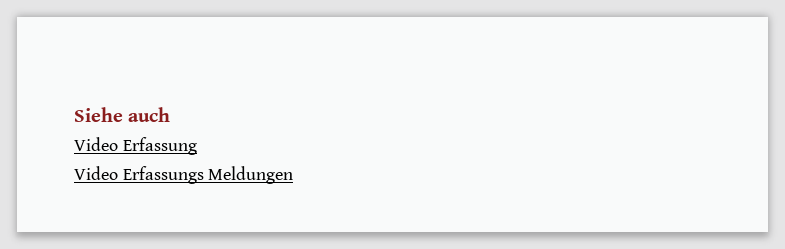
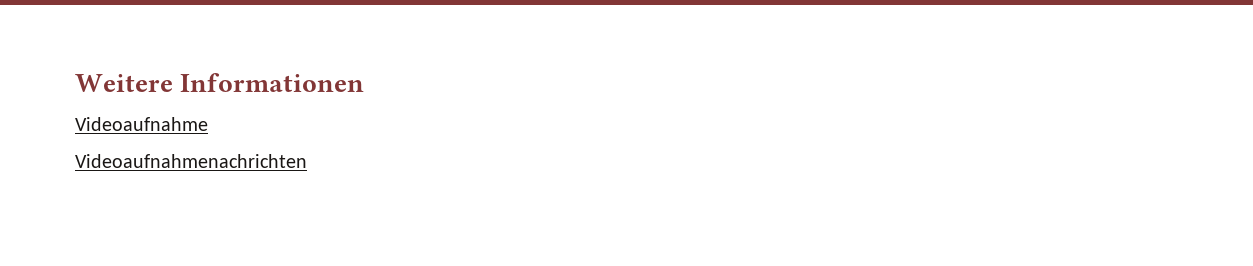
- Siehe auch
- Video Erfassung
- Video Erfassungs Meldungen
+ Weitere Informationen
+ Videoaufnahme
+ Videoaufnahmenachrichten

